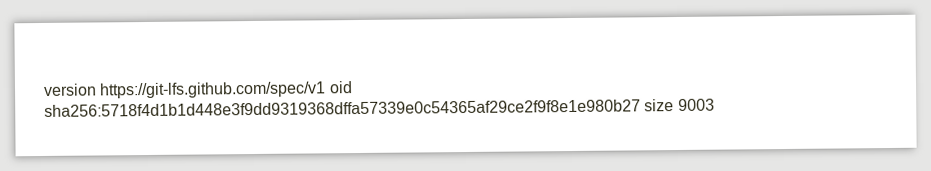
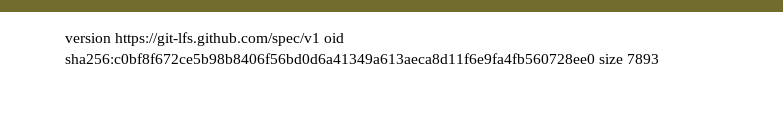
- version https://git-lfs.github.com/spec/v1 oid sha256:5718f4d1b1d448e3f9dd9319368dffa57339e0c54365af29ce2f9f8e1e980b27 size 9003
+ version https://git-lfs.github.com/spec/v1 oid sha256:c0bf8f672ce5b98b8406f56bd0d6a41349a613aeca8d11f6e9fa4fb560728ee0 size 7893

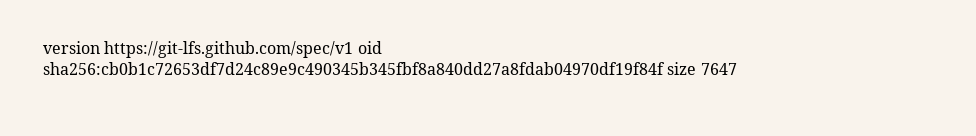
- version https://git-lfs.github.com/spec/v1 oid sha256:c0bf8f672ce5b98b8406f56bd0d6a41349a613aeca8d11f6e9fa4fb560728ee0 size 7893
+ version https://git-lfs.github.com/spec/v1 oid sha256:cb0b1c72653df7d24c89e9c490345b345fbf8a840dd27a8fdab04970df19f84f size 7647

